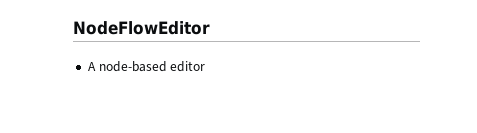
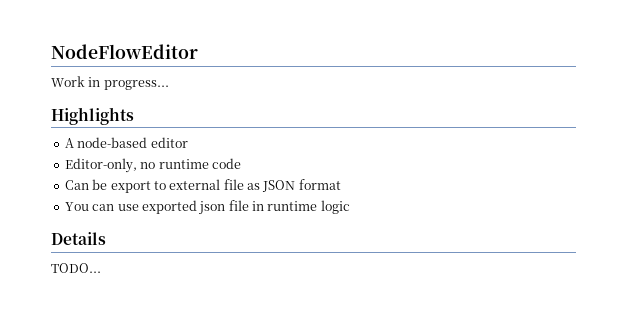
+ Work in progress...
+ Highlights
+ Editor-only, no runtime code
+ Can be export to external file as JSON format
+ You can use exported json file in runtime logic
+ Details
+ TODO...

